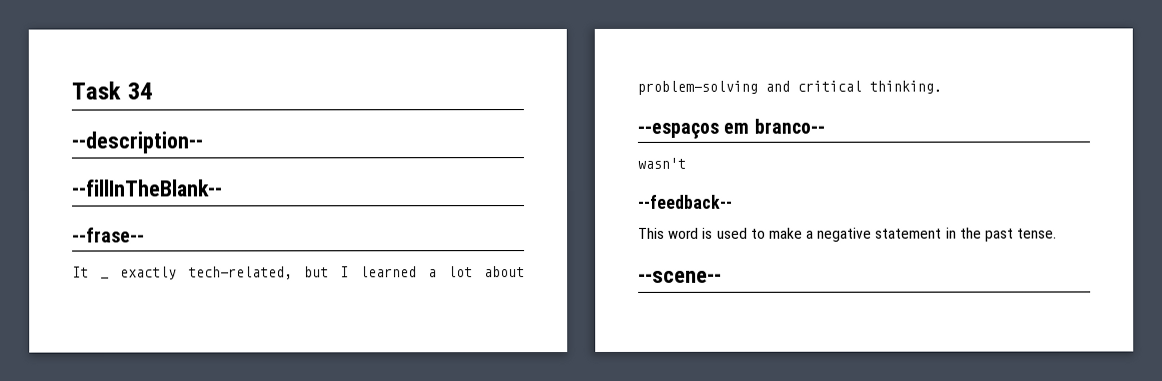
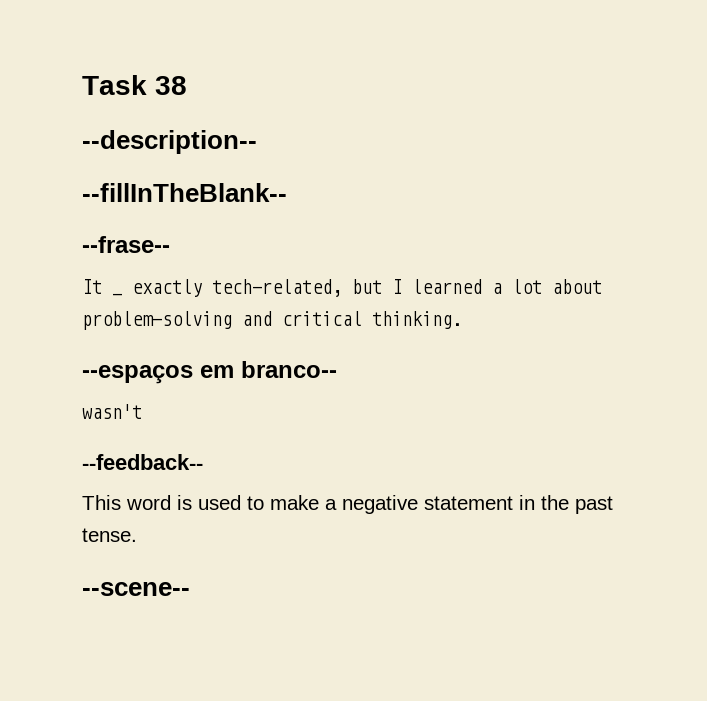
- Task 34
+ Task 38

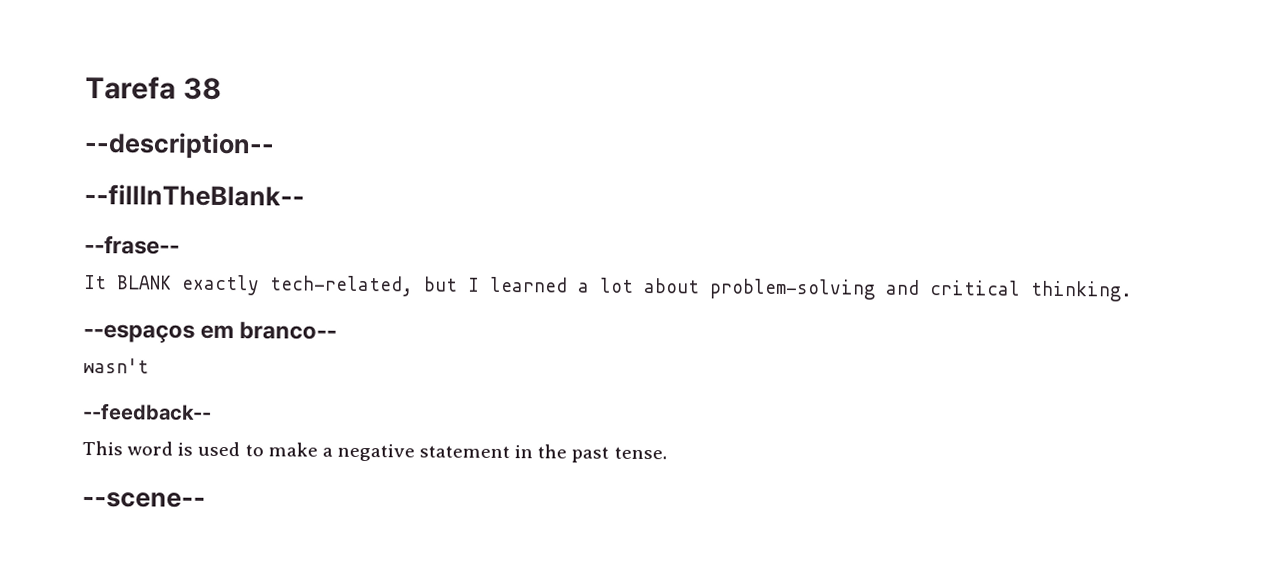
- Task 38
+ Tarefa 38
- It _ exactly tech-related, but I learned a lot about problem-solving and critical thinking.
+ It BLANK exactly tech-related, but I learned a lot about problem-solving and critical thinking.

